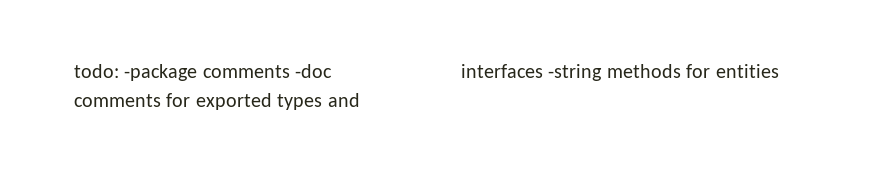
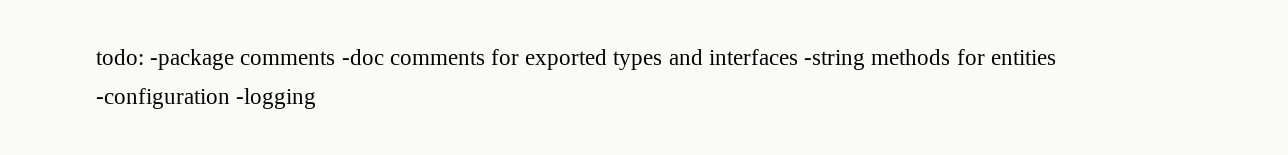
- todo: -package comments -doc comments for exported types and interfaces -string methods for entities
+ todo: -package comments -doc comments for exported types and interfaces -string methods for entities -configuration -logging

